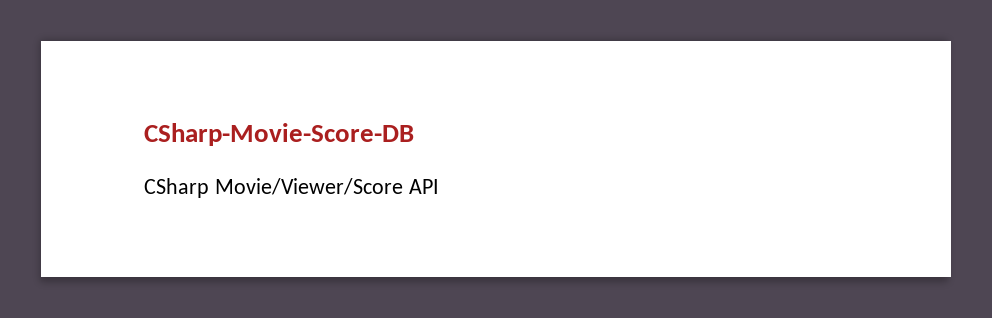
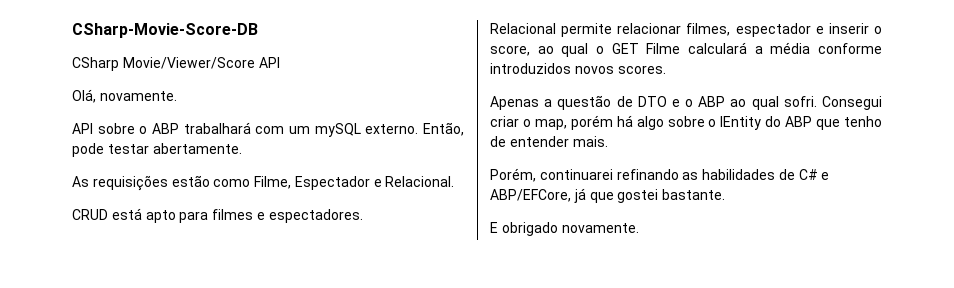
+ Olá, novamente.
+ API sobre o ABP trabalhará com um mySQL externo. Então, pode testar abertamente.
+ As requisições estão como Filme, Espectador e Relacional.
+ CRUD está apto para filmes e espectadores.
+ Relacional permite relacionar filmes, espectador e inserir o score, ao qual o GET Filme calculará a média conforme introduzidos novos scores.
+ Apenas a questão de DTO e o ABP ao qual sofri. Consegui criar o map, porém há algo sobre o IEntity do ABP que tenho de entender mais.
+ Porém, continuarei refinando as habilidades de C# e ABP/EFCore, já que gostei bastante.
+ E obrigado novamente.

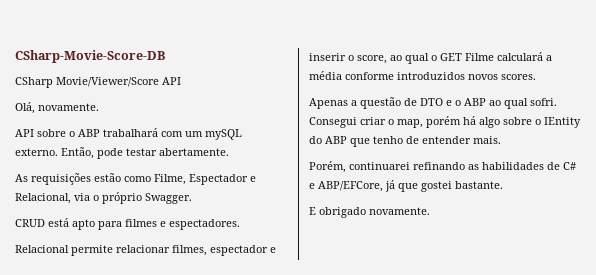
- As requisições estão como Filme, Espectador e Relacional.
+ As requisições estão como Filme, Espectador e Relacional, via o próprio Swagger.

